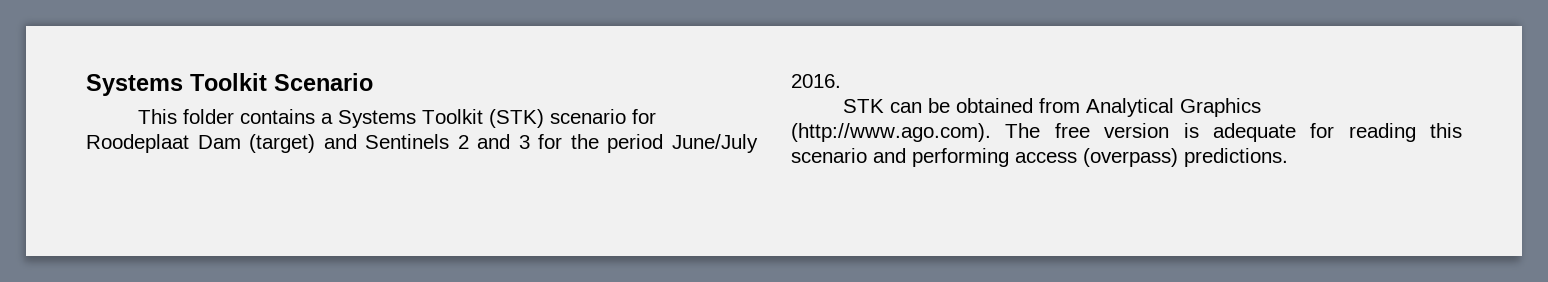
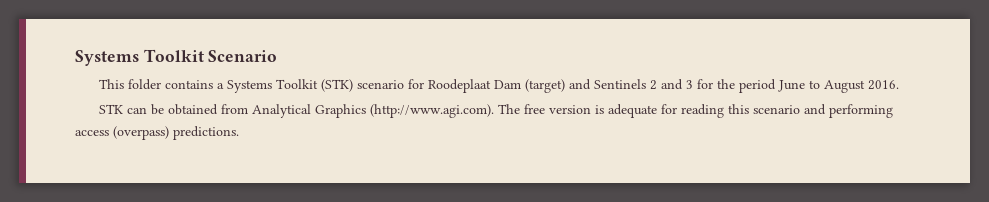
- This folder contains a Systems Toolkit (STK) scenario for Roodeplaat Dam (target) and Sentinels 2 and 3 for the period June/July 2016.
+ This folder contains a Systems Toolkit (STK) scenario for Roodeplaat Dam (target) and Sentinels 2 and 3 for the period June to August 2016.
- STK can be obtained from Analytical Graphics (http://www.ago.com). The free version is adequate for reading this scenario and performing access (overpass) predictions.
+ STK can be obtained from Analytical Graphics (http://www.agi.com). The free version is adequate for reading this scenario and performing access (overpass) predictions.

